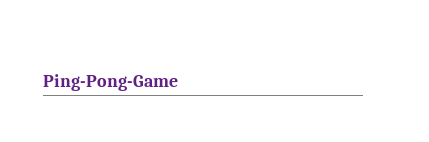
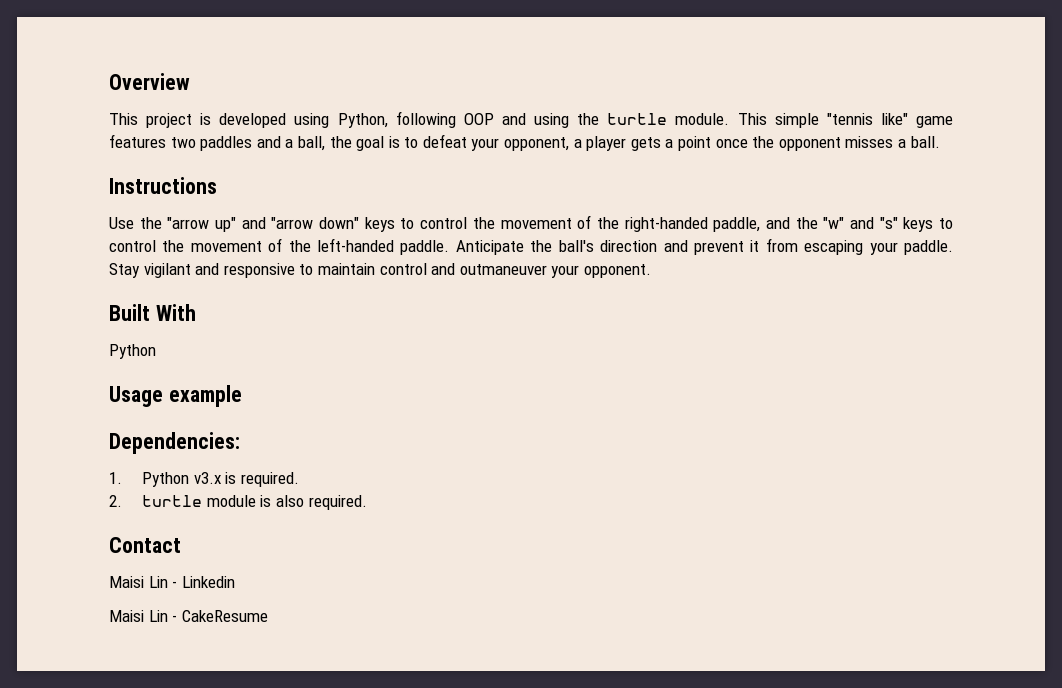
- Ping-Pong-Game
+ Overview
+ This project is developed using Python, following OOP and using the turtle module. This simple "tennis like" game features two paddles and a ball, the goal is to defeat your opponent, a player gets a point once the opponent misses a ball.
+ Instructions
+ Use the "arrow up" and "arrow down" keys to control the movement of the right-handed paddle, and the "w" and "s" keys to control the movement of the left-handed paddle. Anticipate the ball's direction and prevent it from escaping your paddle. Stay vigilant and responsive to maintain control and outmaneuver your opponent.
+ Built With
+ Python
+ Usage example
+ Dependencies:
+ 1. Python v3.x is required.
+ 2. turtle module is also required.
+ Contact
+ Maisi Lin - Linkedin
+ Maisi Lin - CakeResume

